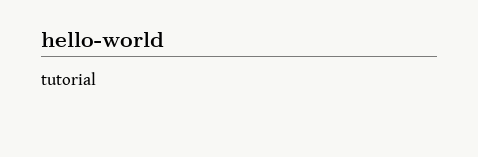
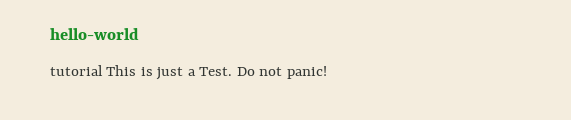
- tutorial
+ tutorial This is just a Test. Do not panic!

